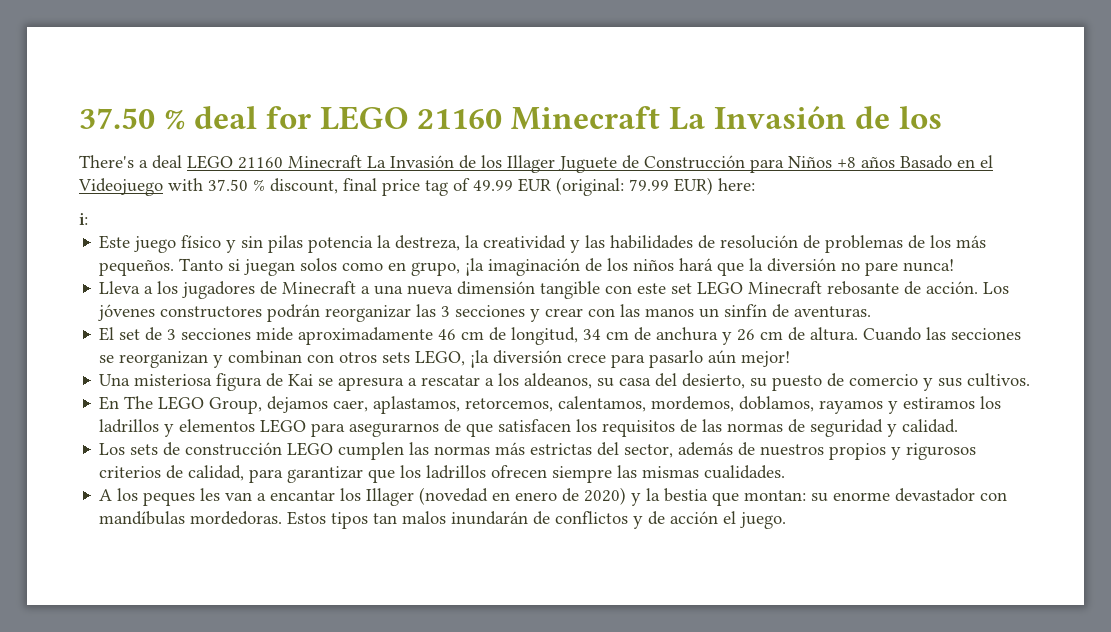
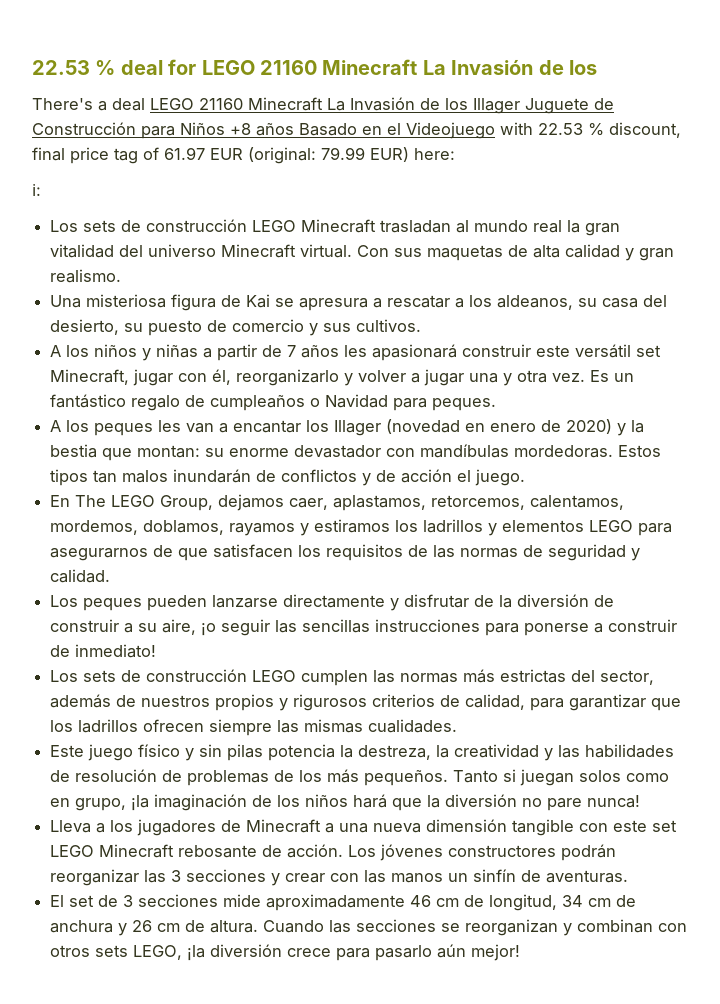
- 37.50 % deal for LEGO 21160 Minecraft La Invasión de los
+ 22.53 % deal for LEGO 21160 Minecraft La Invasión de los
- There's a deal LEGO 21160 Minecraft La Invasión de los Illager Juguete de Construcción para Niños +8 años Basado en el Videojuego with 37.50 % discount, final price tag of 49.99 EUR (original: 79.99 EUR) here:
+ There's a deal LEGO 21160 Minecraft La Invasión de los Illager Juguete de Construcción para Niños +8 años Basado en el Videojuego with 22.53 % discount, final price tag of 61.97 EUR (original: 79.99 EUR) here:
+ Los sets de construcción LEGO Minecraft trasladan al mundo real la gran vitalidad del universo Minecraft virtual. Con sus maquetas de alta calidad y gran realismo.
+ Una misteriosa figura de Kai se apresura a rescatar a los aldeanos, su casa del desierto, su puesto de comercio y sus cultivos.
+ A los niños y niñas a partir de 7 años les apasionará construir este versátil set Minecraft, jugar con él, reorganizarlo y volver a jugar una y otra vez. Es un fantástico regalo de cumpleaños o Navidad para peques.
+ A los peques les van a encantar los Illager (novedad en enero de 2020) y la bestia que montan: su enorme devastador con mandíbulas mordedoras. Estos tipos tan malos inundarán de conflictos y de acción el juego.
+ En The LEGO Group, dejamos caer, aplastamos, retorcemos, calentamos, mordemos, doblamos, rayamos y estiramos los ladrillos y elementos LEGO para asegurarnos de que satisfacen los requisitos de las normas de seguridad y calidad.
+ Los peques pueden lanzarse directamente y disfrutar de la diversión de construir a su aire, ¡o seguir las sencillas instrucciones para ponerse a construir de inmediato!
+ Los sets de construcción LEGO cumplen las normas más estrictas del sector, además de nuestros propios y rigurosos criterios de calidad, para garantizar que los ladrillos ofrecen siempre las mismas cualidades.
- Una misteriosa figura de Kai se apresura a rescatar a los aldeanos, su casa del desierto, su puesto de comercio y sus cultivos.
- En The LEGO Group, dejamos caer, aplastamos, retorcemos, calentamos, mordemos, doblamos, rayamos y estiramos los ladrillos y elementos LEGO para asegurarnos de que satisfacen los requisitos de las normas de seguridad y calidad.
- Los sets de construcción LEGO cumplen las normas más estrictas del sector, además de nuestros propios y rigurosos criterios de calidad, para garantizar que los ladrillos ofrecen siempre las mismas cualidades.
- A los peques les van a encantar los Illager (novedad en enero de 2020) y la bestia que montan: su enorme devastador con mandíbulas mordedoras. Estos tipos tan malos inundarán de conflictos y de acción el juego.

